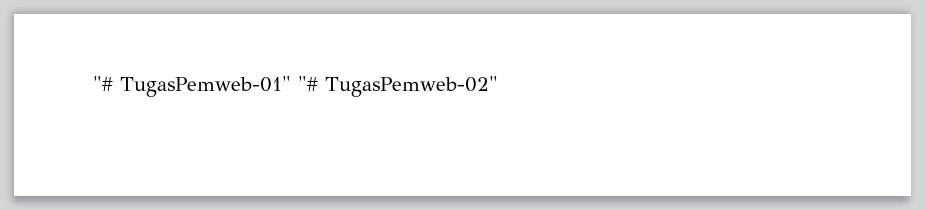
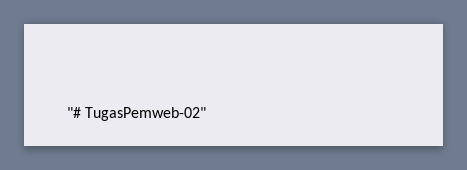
- "# TugasPemweb-01" "# TugasPemweb-02"
+ "# TugasPemweb-02"

